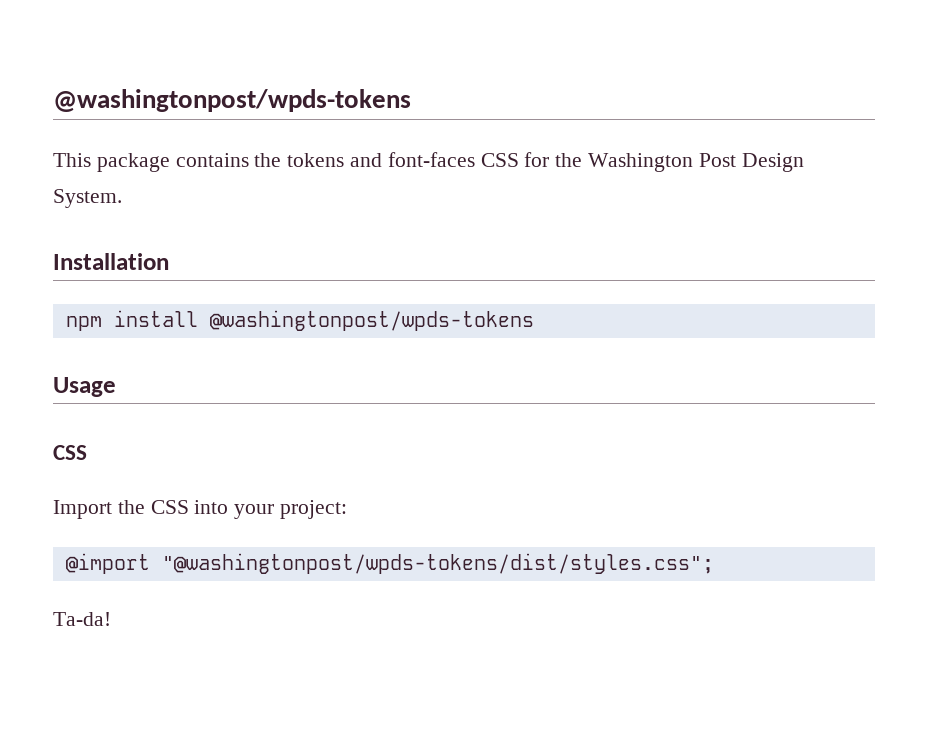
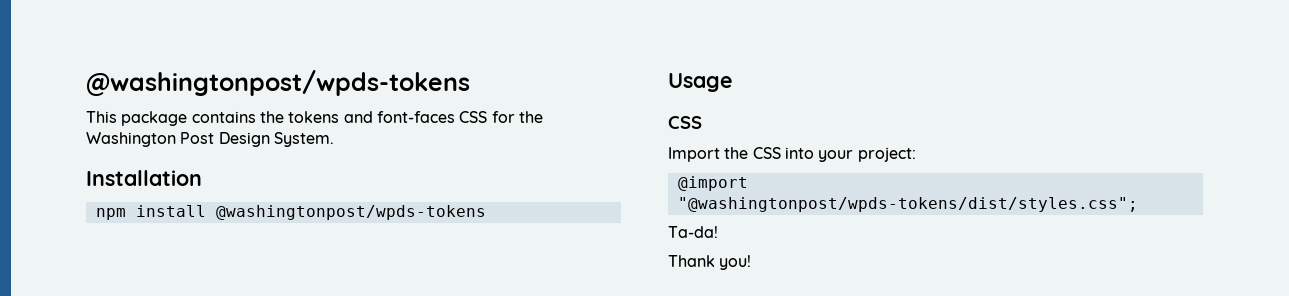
+ Thank you!

